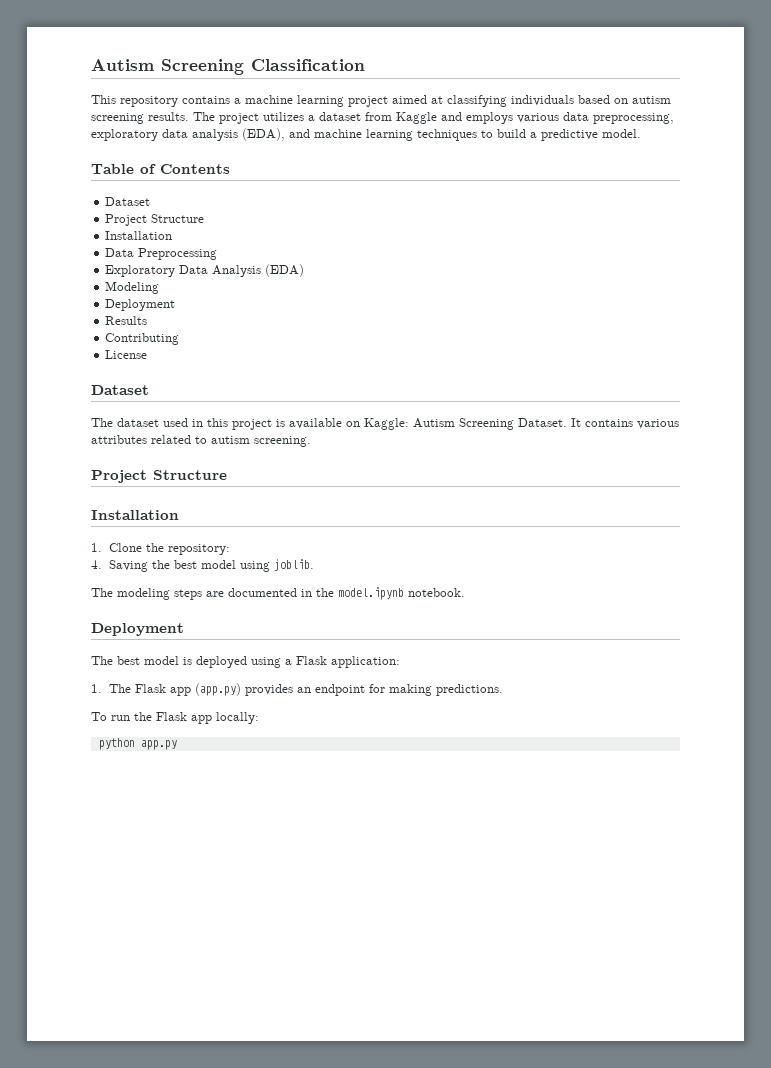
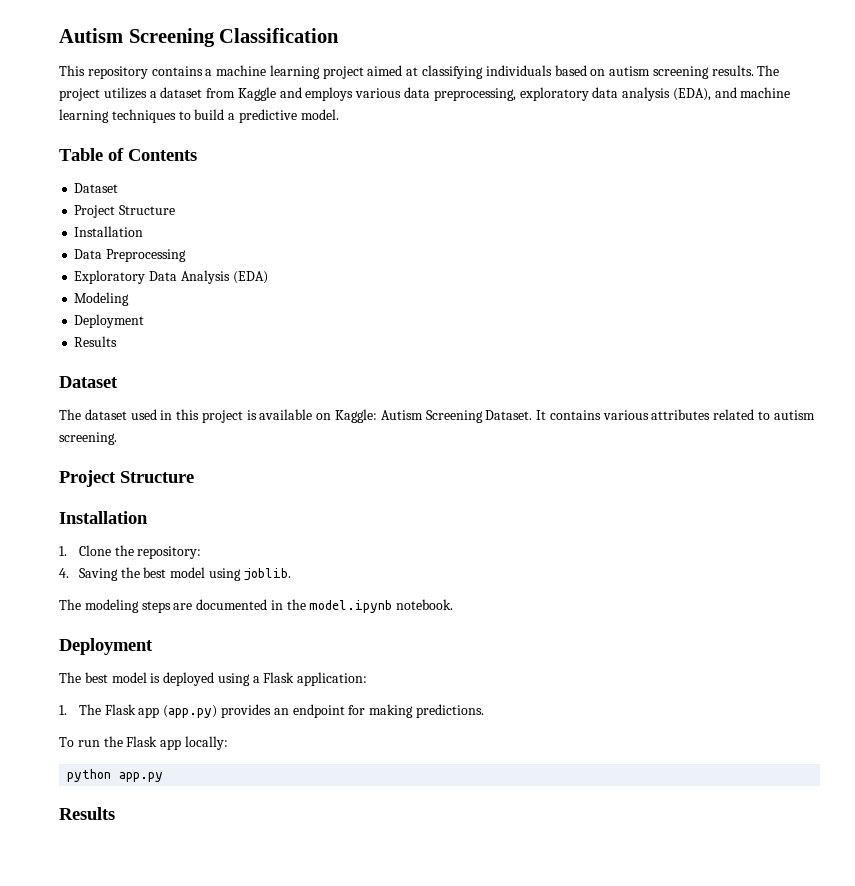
- Contributing
- License
  python app.py
+ Results

